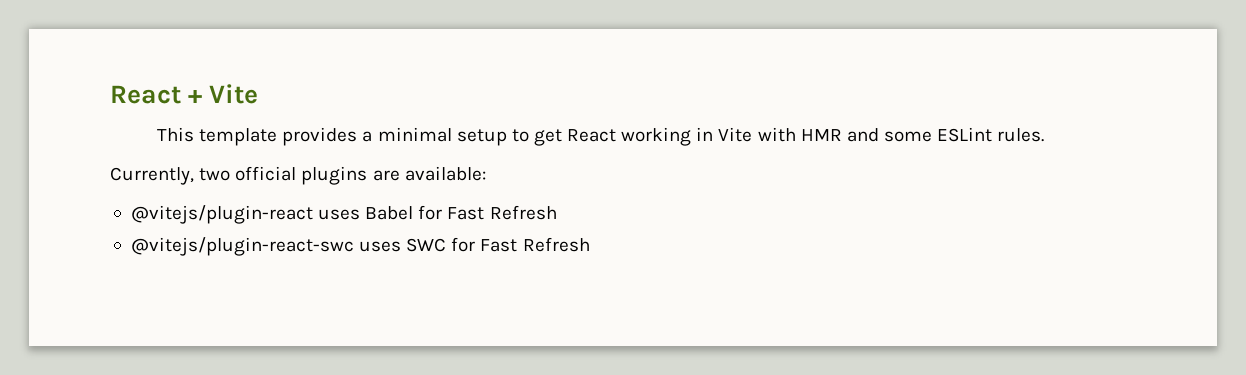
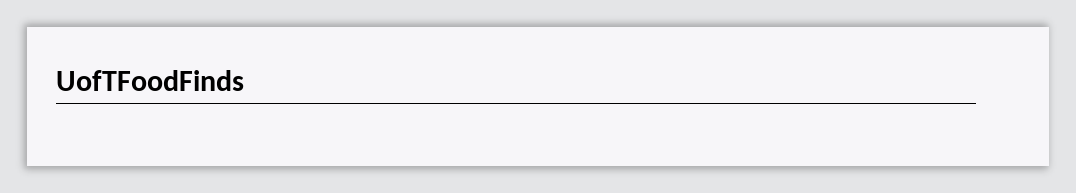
- React + Vite
- This template provides a minimal setup to get React working in Vite with HMR and some ESLint rules.
- Currently, two official plugins are available:
- @vitejs/plugin-react uses Babel for Fast Refresh
- @vitejs/plugin-react-swc uses SWC for Fast Refresh
+ UofTFoodFinds

